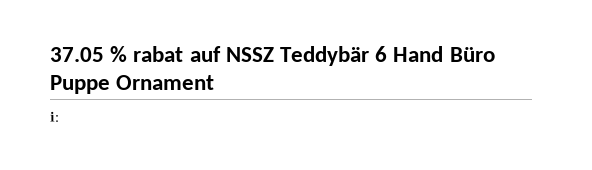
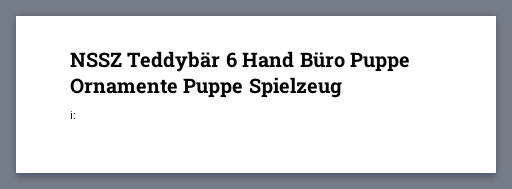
- 37.05 % rabat auf NSSZ Teddybär 6 Hand Büro Puppe Ornament
+ NSSZ Teddybär 6 Hand Büro Puppe Ornamente Puppe Spielzeug

